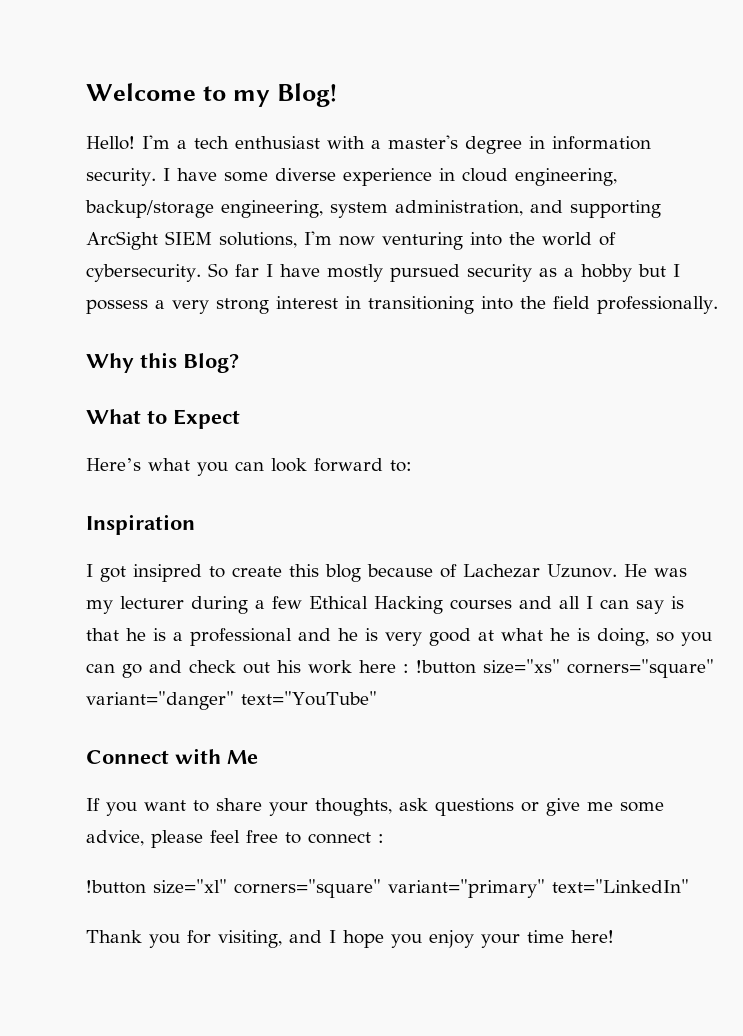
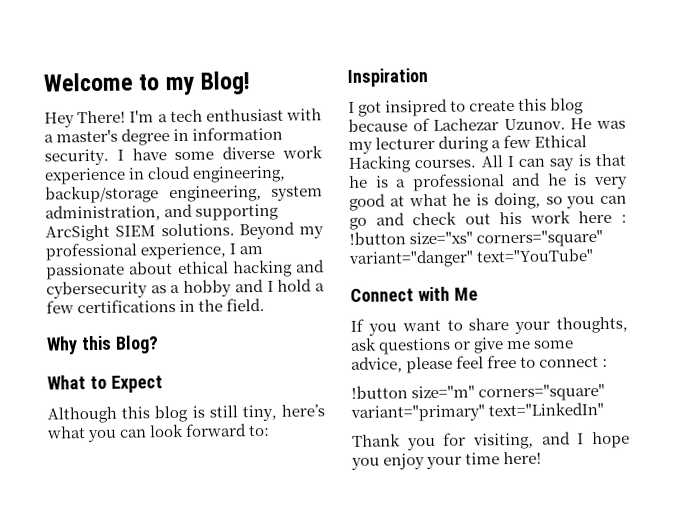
- Hello!
+ Hey There!
- I have some diverse experience in cloud engineering, backup/storage engineering, system administration, and supporting ArcSight SIEM solutions, I'm now venturing into the world of cybersecurity. So far I have mostly pursued security as a hobby but I possess a very strong interest in transitioning into the field professionally.
+ I have some diverse work experience in cloud engineering, backup/storage engineering, system administration, and supporting ArcSight SIEM solutions. Beyond my professional experience, I am passionate about ethical hacking and cybersecurity as a hobby and I hold a few certifications in the field.
- Here’s what you can look forward to:
+ Although this blog is still tiny, here’s what you can look forward to:
- He was my lecturer during a few Ethical Hacking courses and all I can say is that he is a professional and he is very good at what he is doing, so you can go and check out his work here : !button size="xs" corners="square" variant="danger" text="YouTube"
+ He was my lecturer during a few Ethical Hacking courses. All I can say is that he is a professional and he is very good at what he is doing, so you can go and check out his work here : !button size="xs" corners="square" variant="danger" text="YouTube"
- !button size="xl" corners="square" variant="primary" text="LinkedIn"
+ !button size="m" corners="square" variant="primary" text="LinkedIn"

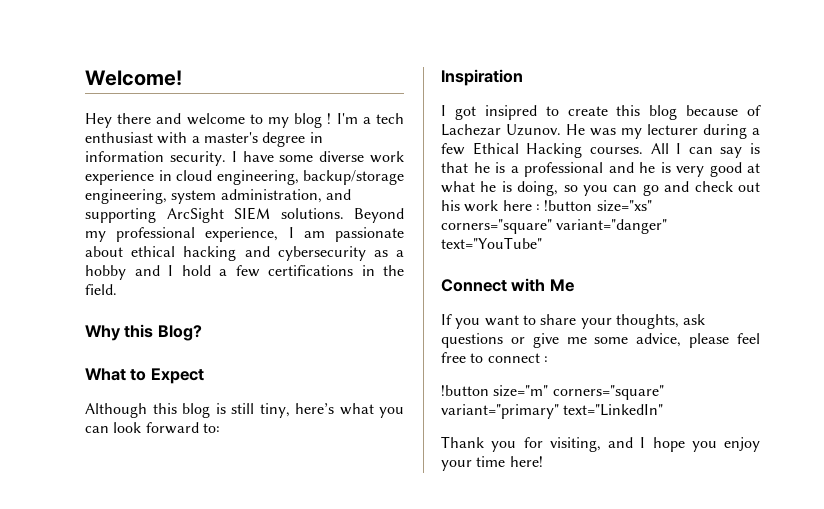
- Welcome to my Blog!
- Hey There!
+ Welcome!
+ Hey there and welcome to my blog !

